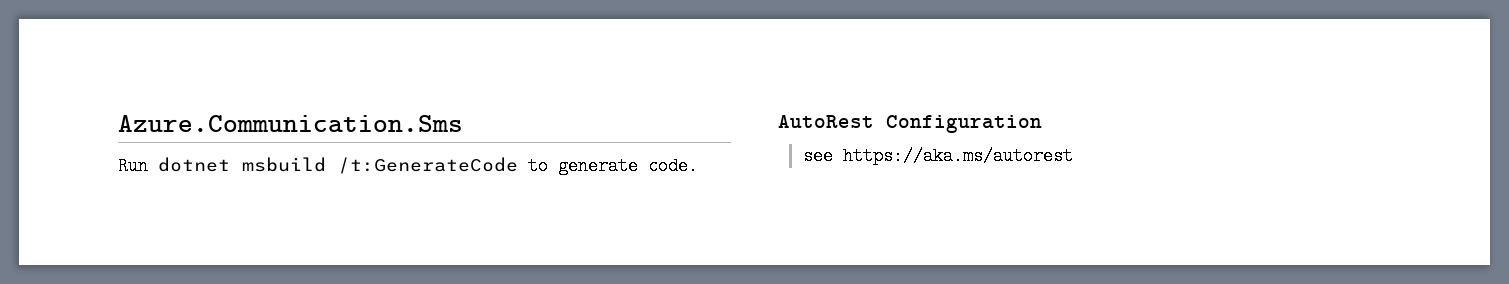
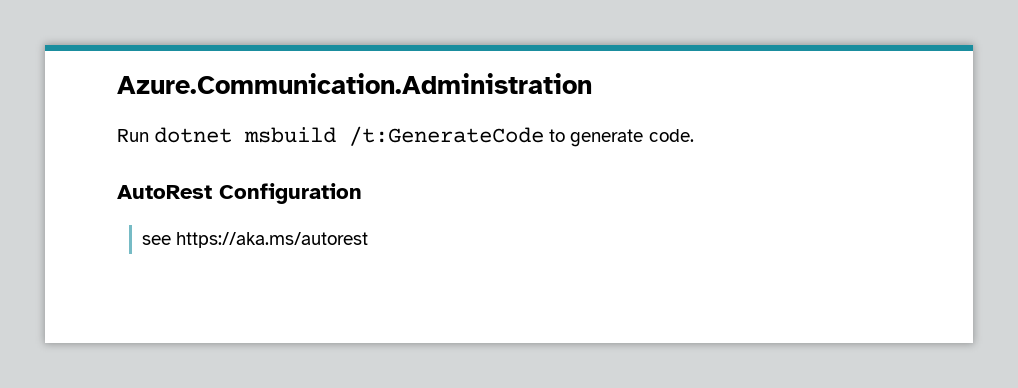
- Azure.Communication.Sms
+ Azure.Communication.Administration

